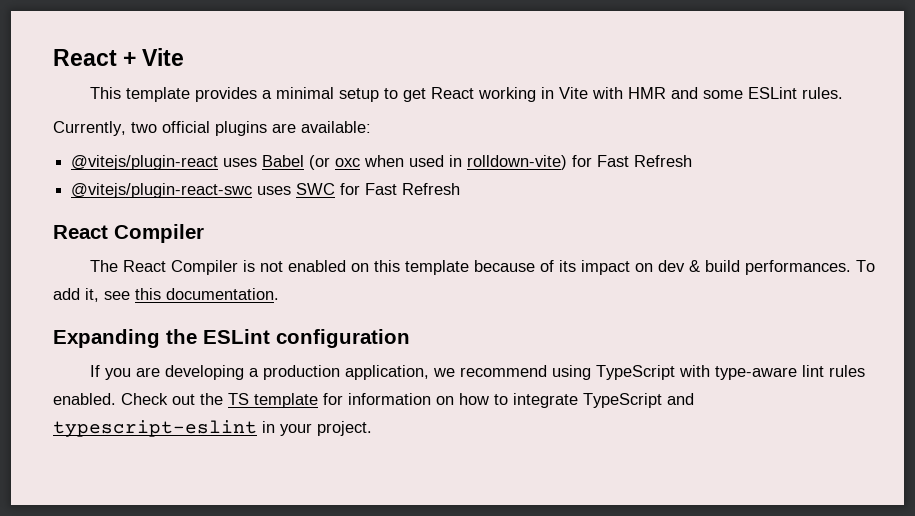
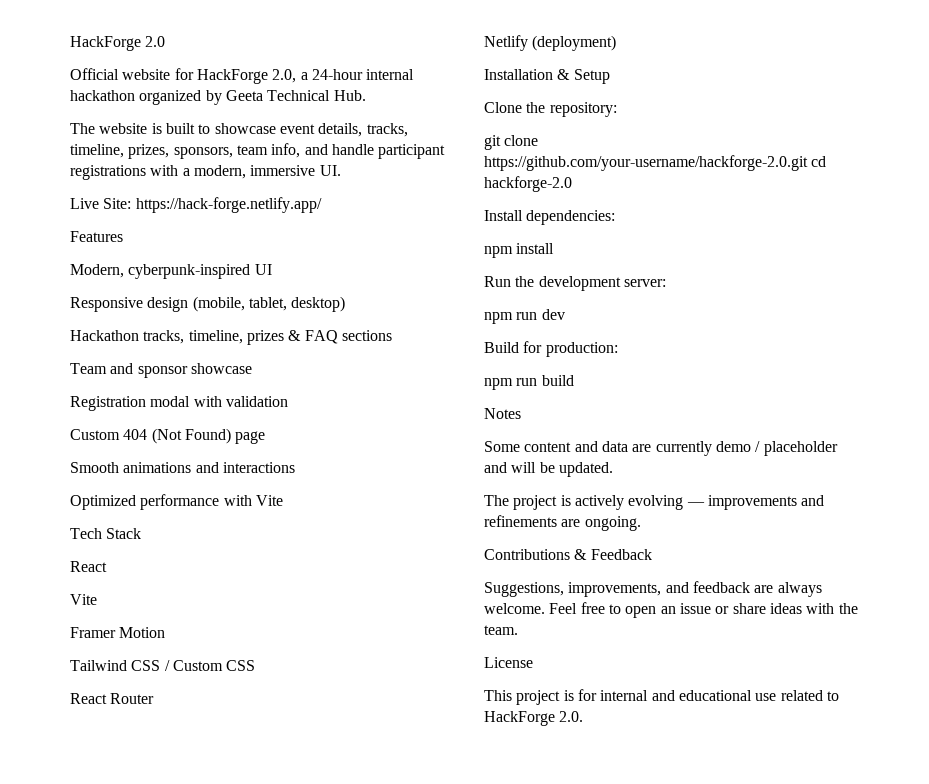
- React + Vite
- This template provides a minimal setup to get React working in Vite with HMR and some ESLint rules.
- Currently, two official plugins are available:
- @vitejs/plugin-react uses Babel (or oxc when used in rolldown-vite) for Fast Refresh
- @vitejs/plugin-react-swc uses SWC for Fast Refresh
- React Compiler
- The React Compiler is not enabled on this template because of its impact on dev & build performances. To add it, see this documentation.
- Expanding the ESLint configuration
- If you are developing a production application, we recommend using TypeScript with type-aware lint rules enabled. Check out the TS template for information on how to integrate TypeScript and typescript-eslint in your project.
+ HackForge 2.0
+ Official website for HackForge 2.0, a 24-hour internal hackathon organized by Geeta Technical Hub.
+ The website is built to showcase event details, tracks, timeline, prizes, sponsors, team info, and handle participant registrations with a modern, immersive UI.
+ Live Site: https://hack-forge.netlify.app/
+ Features
+ Modern, cyberpunk-inspired UI
+ Responsive design (mobile, tablet, desktop)
+ Hackathon tracks, timeline, prizes & FAQ sections
+ Team and sponsor showcase
+ Registration modal with validation
+ Custom 404 (Not Found) page
+ Smooth animations and interactions
+ Optimized performance with Vite
+ Tech Stack
+ React
+ Vite
+ Framer Motion
+ Tailwind CSS / Custom CSS
+ React Router
+ Netlify (deployment)
+ Installation & Setup
+ Clone the repository:
+ git clone https://github.com/your-username/hackforge-2.0.git cd hackforge-2.0
+ Install dependencies:
+ npm install
+ Run the development server:
+ npm run dev
+ Build for production:
+ npm run build
+ Notes
+ Some content and data are currently demo / placeholder and will be updated.
+ The project is actively evolving — improvements and refinements are ongoing.
+ Contributions & Feedback
+ Suggestions, improvements, and feedback are always welcome. Feel free to open an issue or share ideas with the team.
+ License
+ This project is for internal and educational use related to HackForge 2.0.

